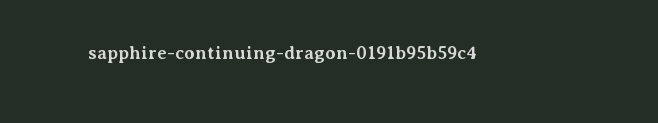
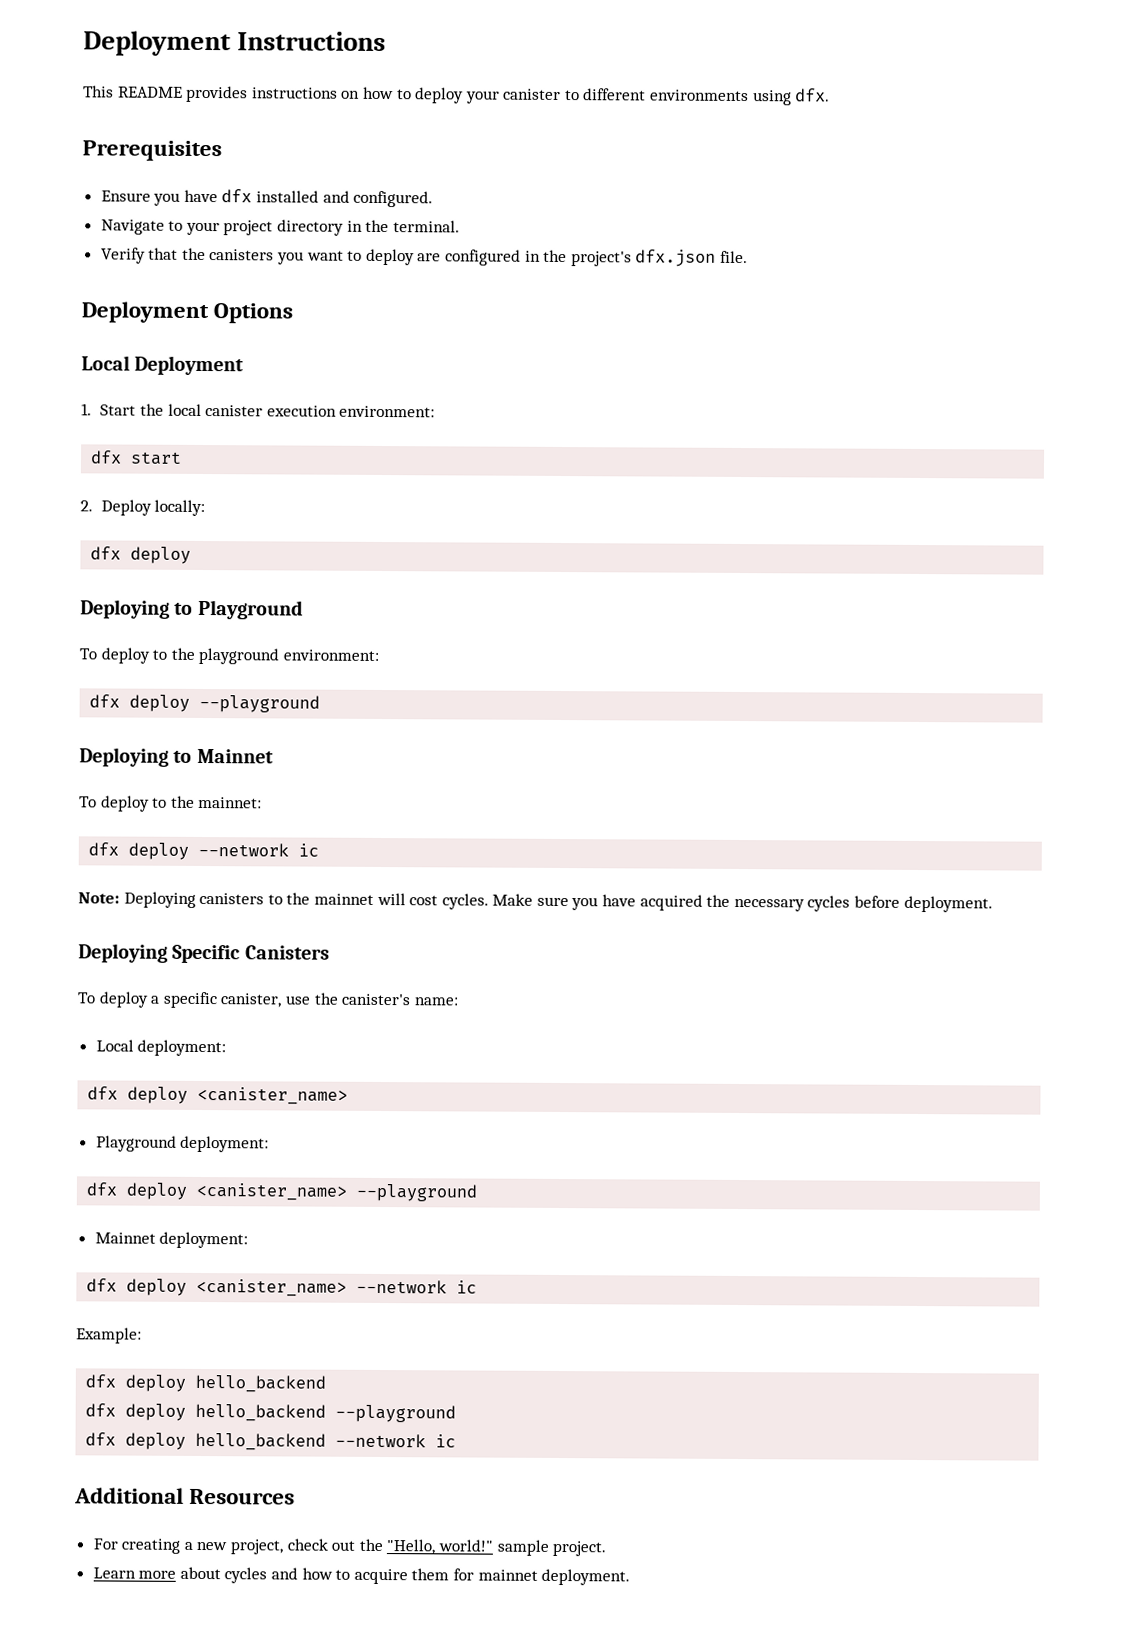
- sapphire-continuing-dragon-0191b95b59c4
+ Deployment Instructions
+ This README provides instructions on how to deploy your canister to different environments using dfx.
+ Prerequisites
+ Ensure you have dfx installed and configured.
+ Navigate to your project directory in the terminal.
+ Verify that the canisters you want to deploy are configured in the project's dfx.json file.
+ Deployment Options
+ Local Deployment
+ 1. Start the local canister execution environment:
+ dfx start
+ 2. Deploy locally:
+ dfx deploy
+ Deploying to Playground
+ To deploy to the playground environment:
+ dfx deploy --playground
+ Deploying to Mainnet
+ To deploy to the mainnet:
+ dfx deploy --network ic
+ Note: Deploying canisters to the mainnet will cost cycles. Make sure you have acquired the necessary cycles before deployment.
+ Deploying Specific Canisters
+ To deploy a specific canister, use the canister's name:
+ Local deployment:
+ dfx deploy <canister_name>
+ Playground deployment:
+ dfx deploy <canister_name> --playground
+ Mainnet deployment:
+ dfx deploy <canister_name> --network ic
+ Example:
+ dfx deploy hello_backend
+ dfx deploy hello_backend --playground
+ dfx deploy hello_backend --network ic
+ Additional Resources
+ For creating a new project, check out the "Hello, world!" sample project.
+ Learn more about cycles and how to acquire them for mainnet deployment.

